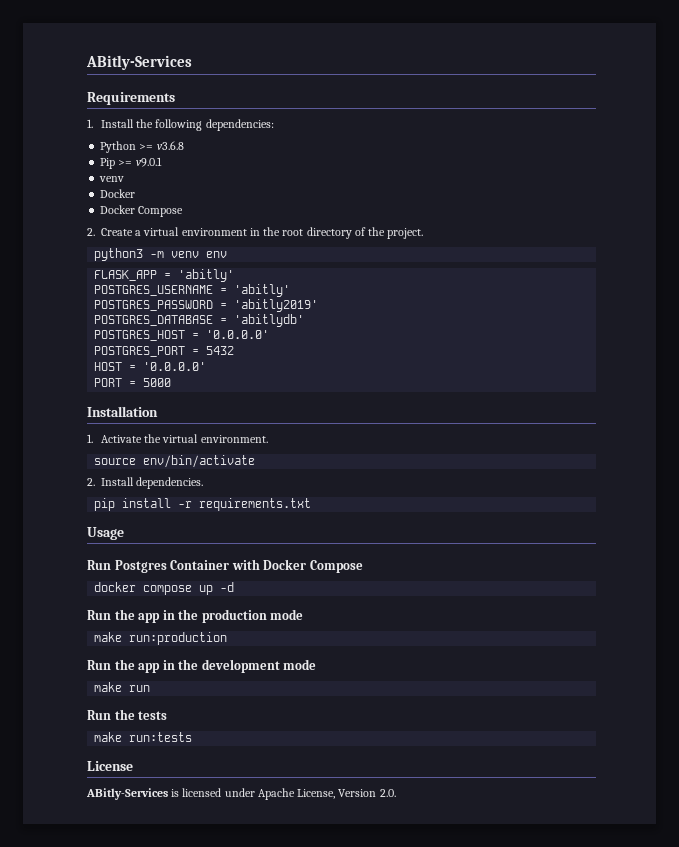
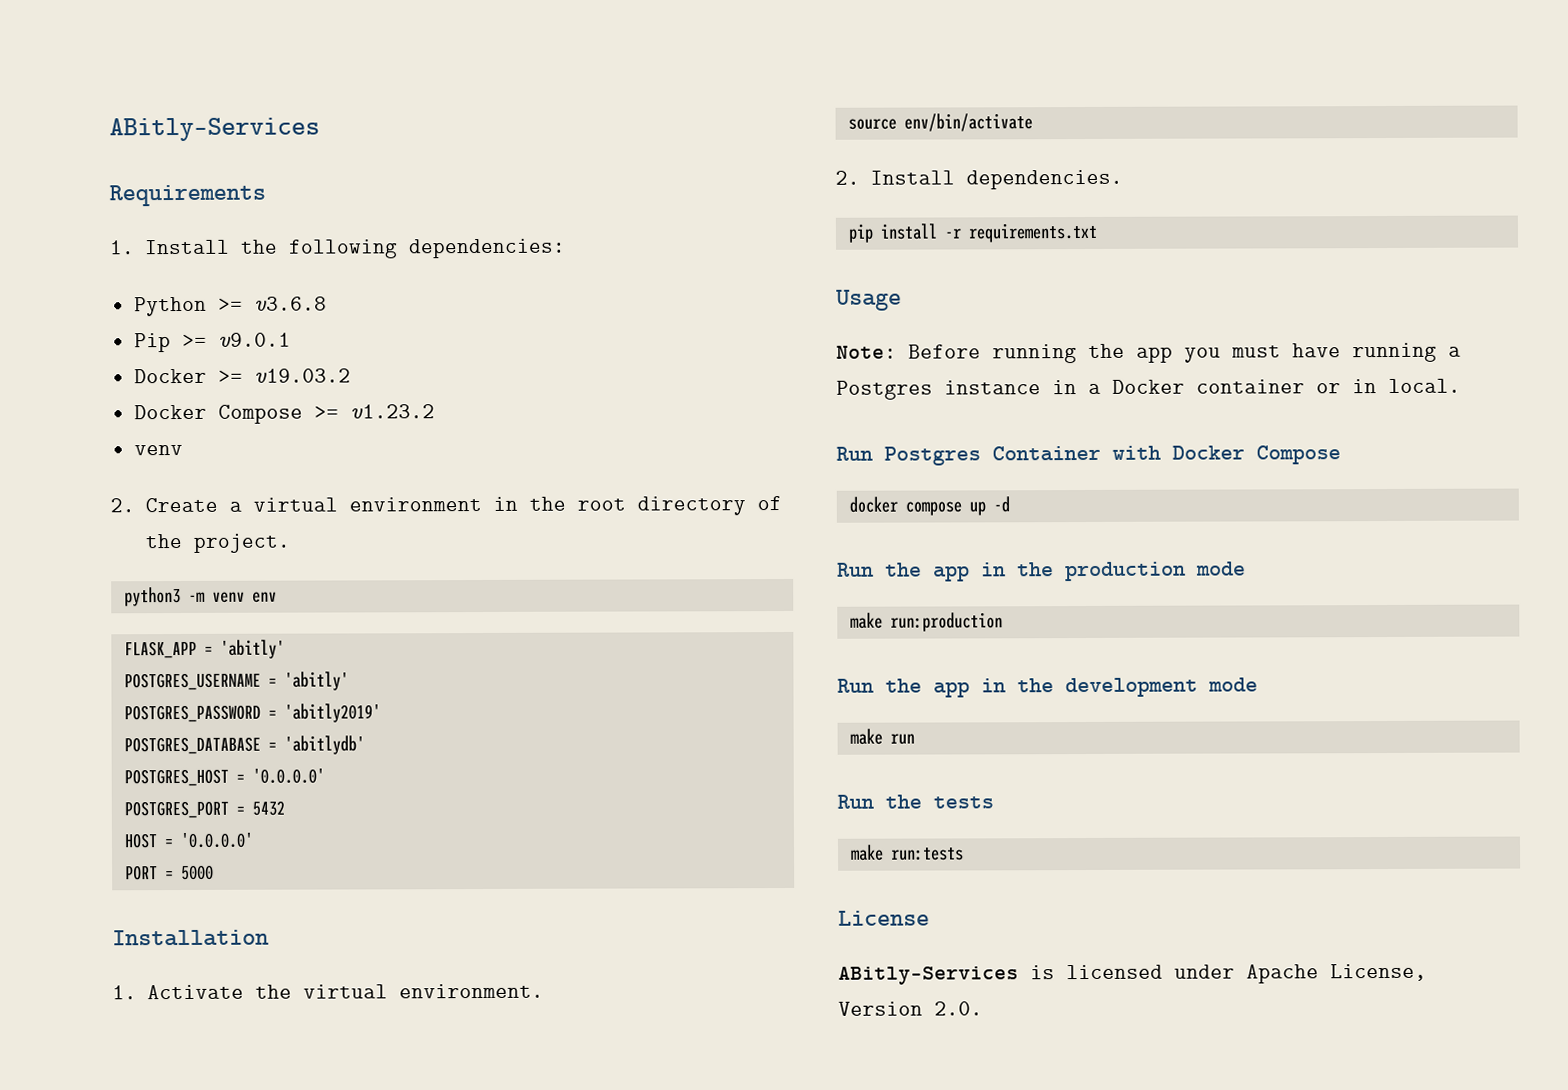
  Pip >= v9.0.1
+ Docker >= v19.03.2
+ Docker Compose >= v1.23.2
  venv
- Docker
- Docker Compose
+ Note: Before running the app you must have running a Postgres instance in a Docker container or in local.

